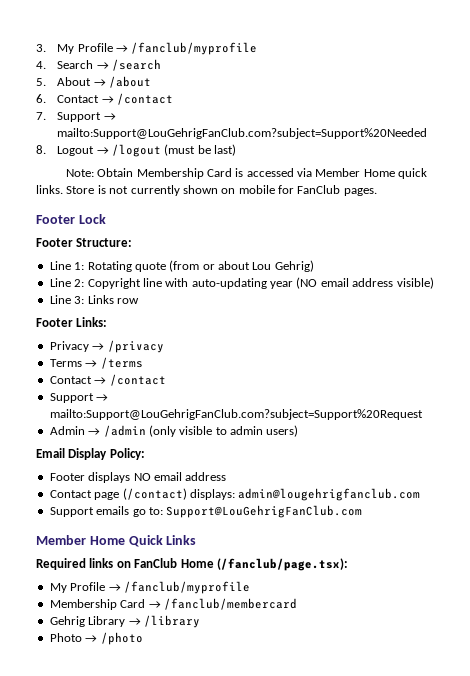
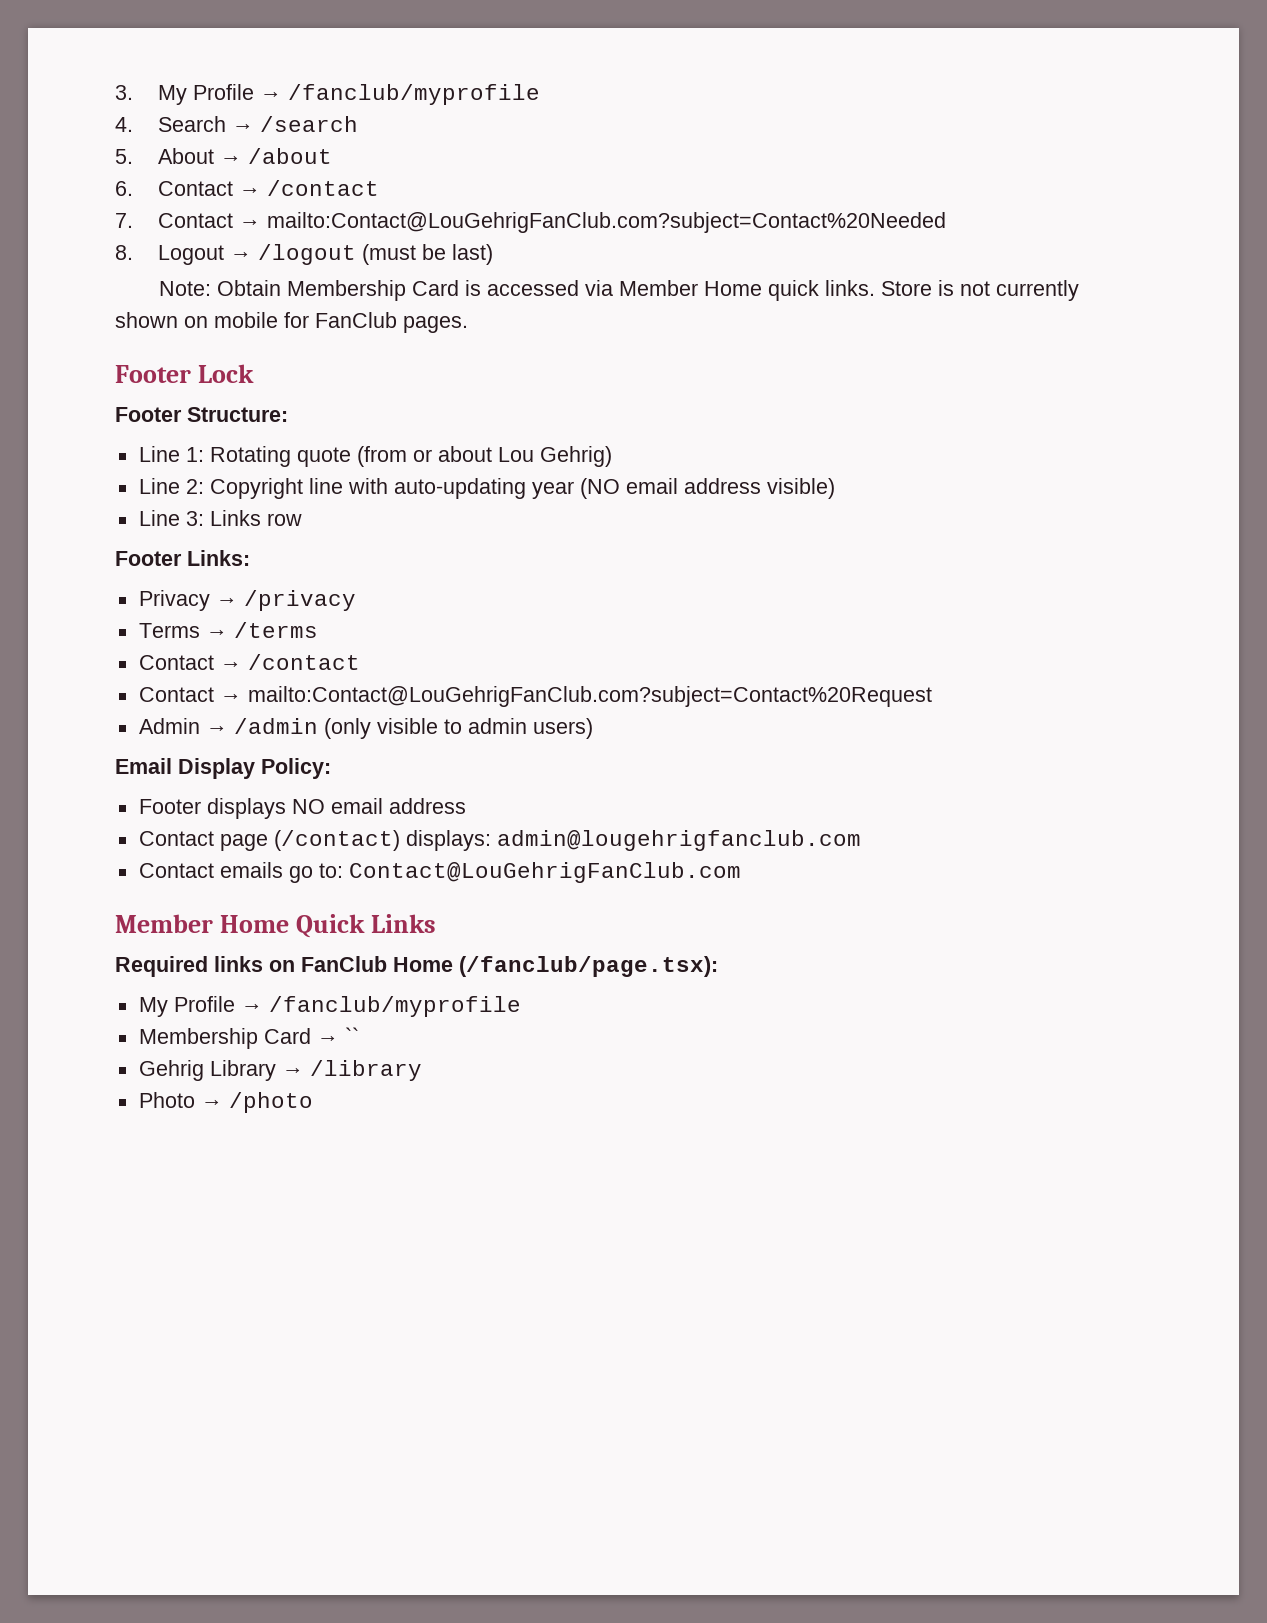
- 7. Support → mailto:Support@LouGehrigFanClub.com?subject=Support%20Needed
+ 7. Contact → mailto:Contact@LouGehrigFanClub.com?subject=Contact%20Needed
- Support → mailto:Support@LouGehrigFanClub.com?subject=Support%20Request
+ Contact → mailto:Contact@LouGehrigFanClub.com?subject=Contact%20Request
- Support emails go to: Support@LouGehrigFanClub.com
+ Contact emails go to: Contact@LouGehrigFanClub.com
- Membership Card → /fanclub/membercard
+ Membership Card → ``

